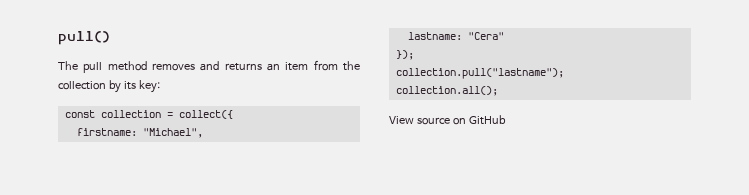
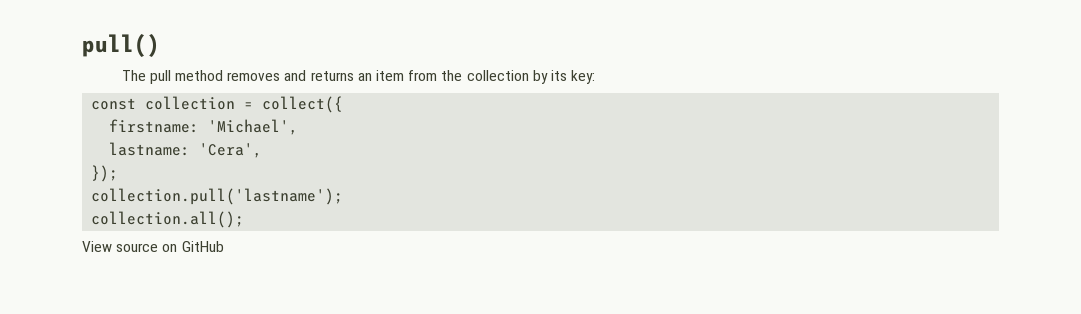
- firstname: "Michael",
+ firstname: 'Michael',
- lastname: "Cera"
+ lastname: 'Cera',
- collection.pull("lastname");
+ collection.pull('lastname');

